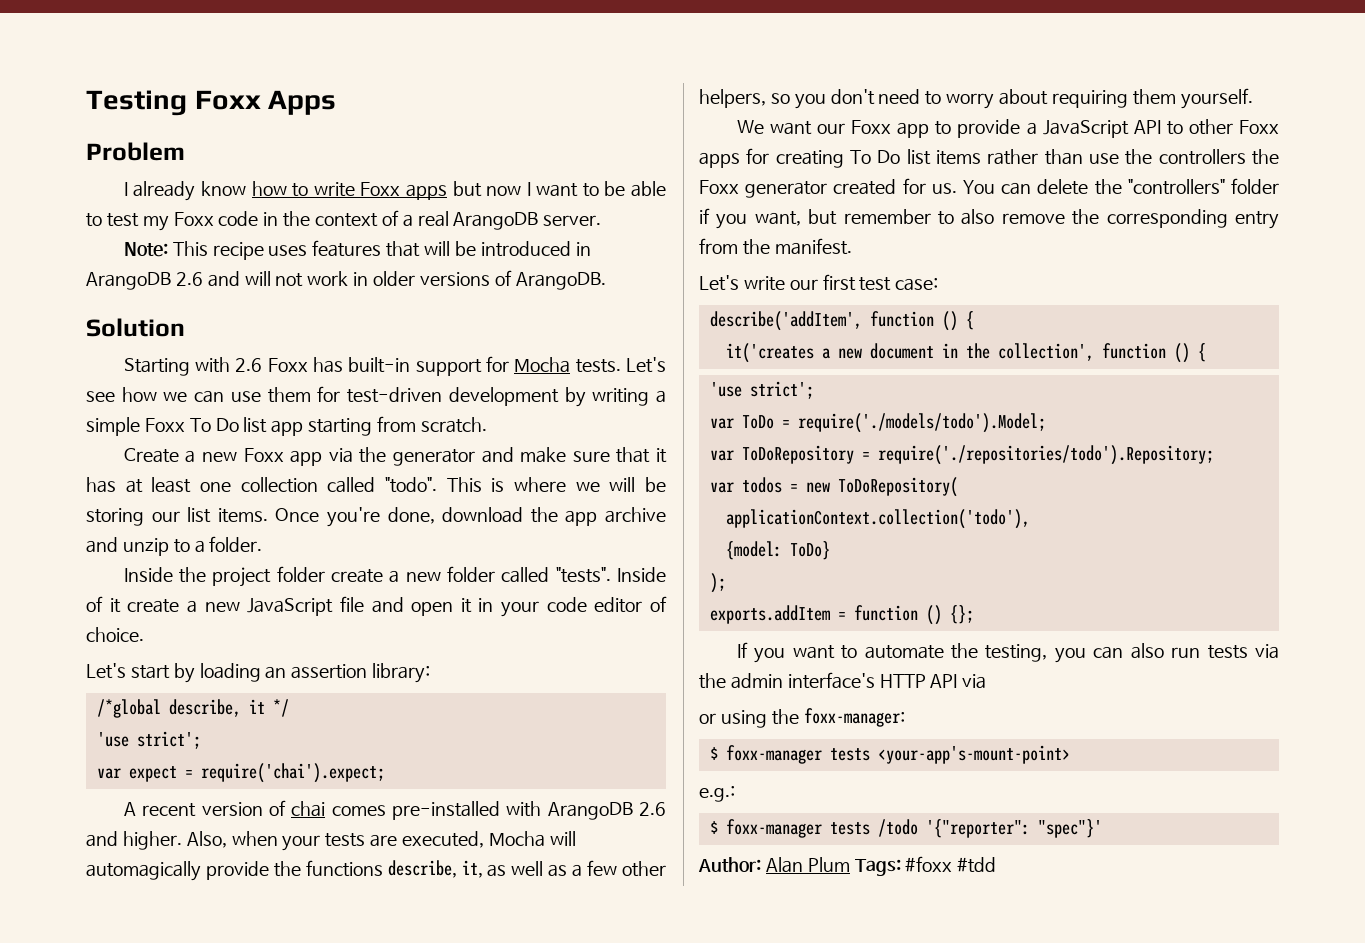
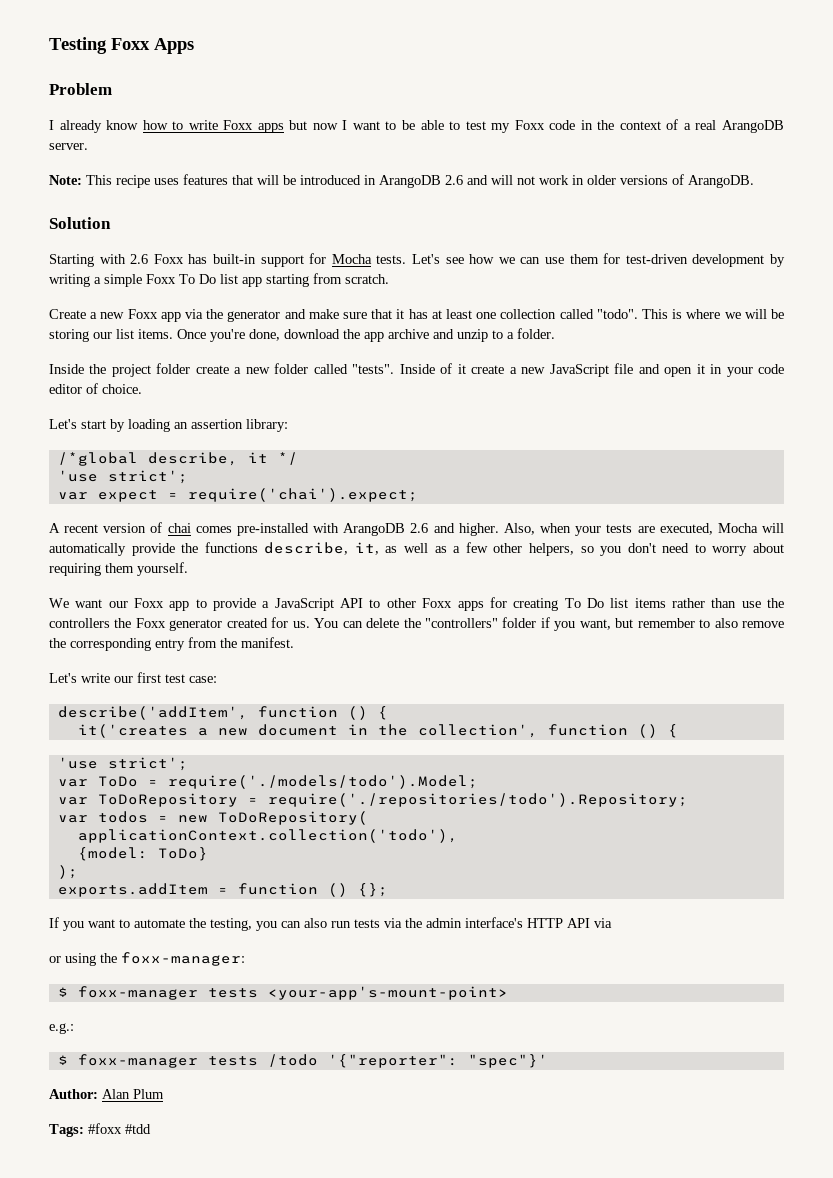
- Also, when your tests are executed, Mocha will automagically provide the functions describe, it, as well as a few other helpers, so you don't need to worry about requiring them yourself.
+ Also, when your tests are executed, Mocha will automatically provide the functions describe, it, as well as a few other helpers, so you don't need to worry about requiring them yourself.
- Author: Alan Plum Tags: #foxx #tdd
+ Author: Alan Plum
+ Tags: #foxx #tdd

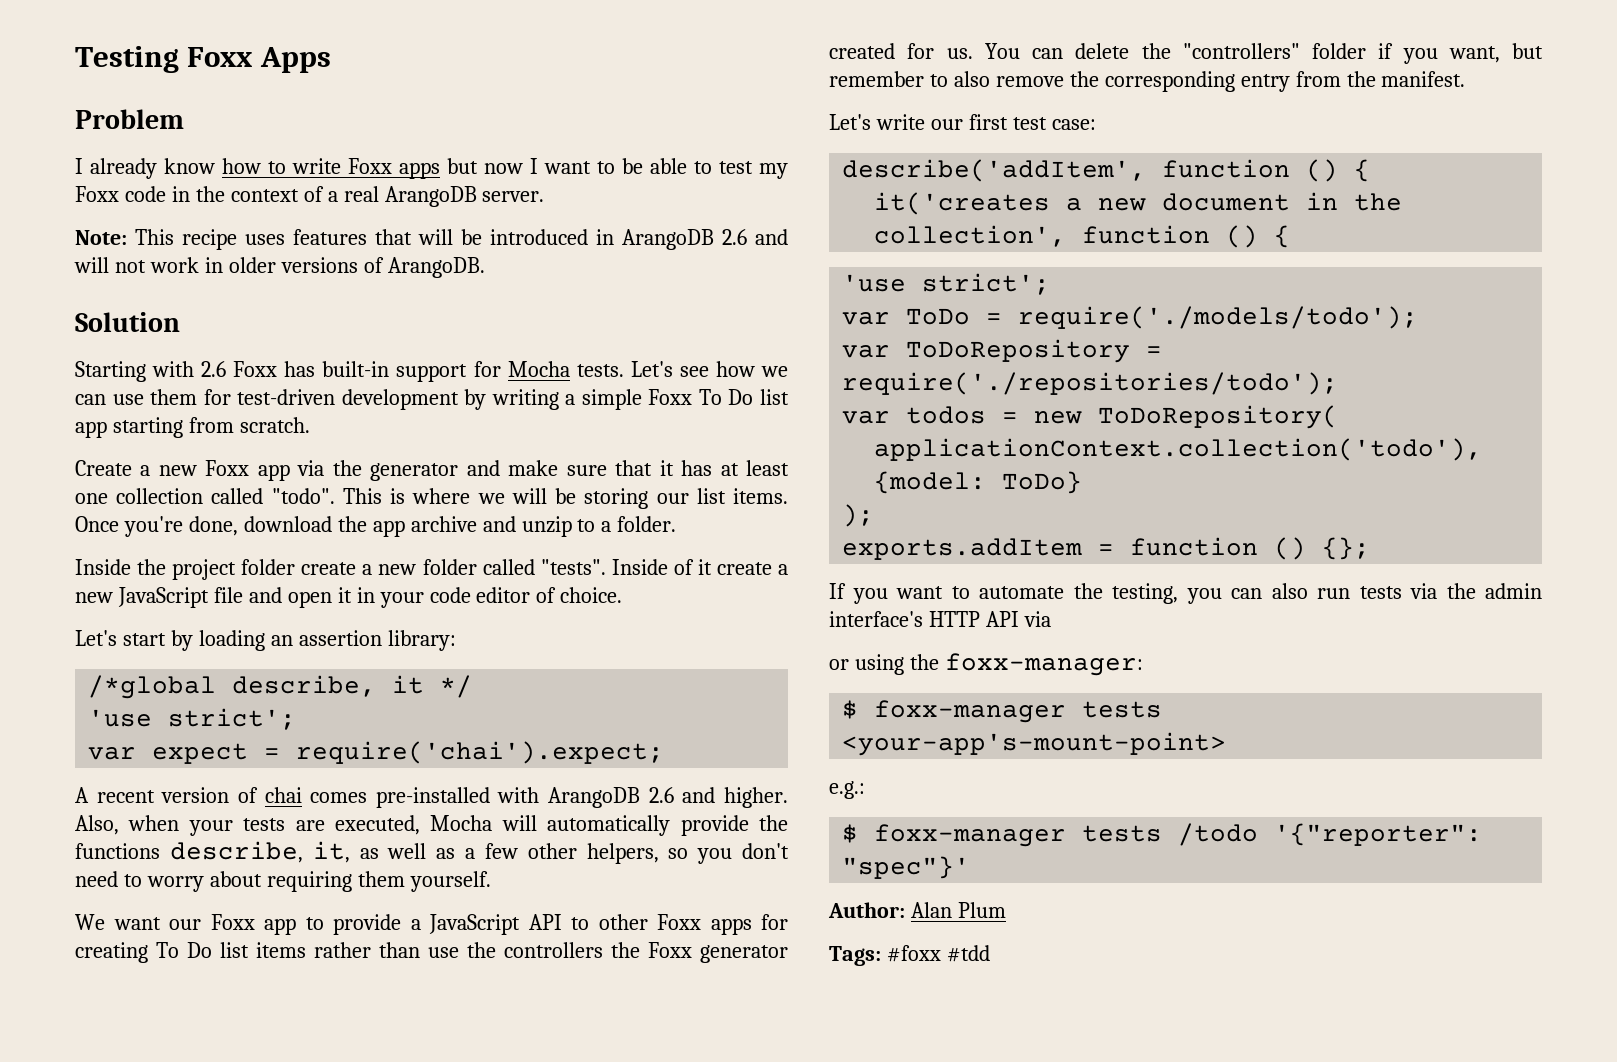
- var ToDo = require('./models/todo').Model;
+ var ToDo = require('./models/todo');
- var ToDoRepository = require('./repositories/todo').Repository;
+ var ToDoRepository = require('./repositories/todo');

